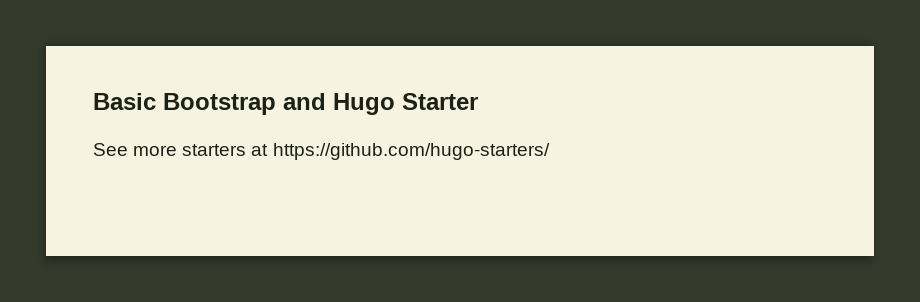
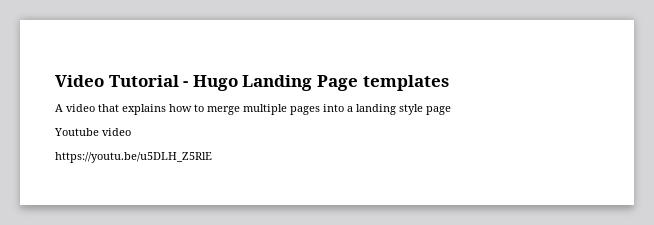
- Basic Bootstrap and Hugo Starter
- See more starters at https://github.com/hugo-starters/
+ Video Tutorial - Hugo Landing Page templates
+ A video that explains how to merge multiple pages into a landing style page
+ Youtube video
+ https://youtu.be/u5DLH_Z5RlE

